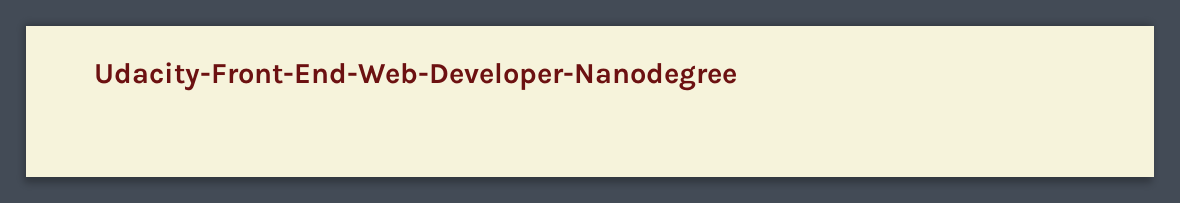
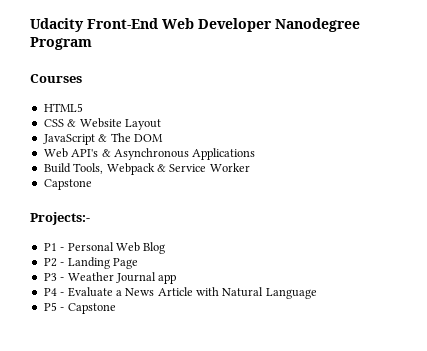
- Udacity-Front-End-Web-Developer-Nanodegree
+ Udacity Front-End Web Developer Nanodegree Program
+ Courses
+ HTML5
+ CSS & Website Layout
+ JavaScript & The DOM
+ Web API's & Asynchronous Applications
+ Build Tools, Webpack & Service Worker
+ Capstone
+ Projects:-
+ P1 - Personal Web Blog
+ P2 - Landing Page
+ P3 - Weather Journal app
+ P4 - Evaluate a News Article with Natural Language
+ P5 - Capstone

